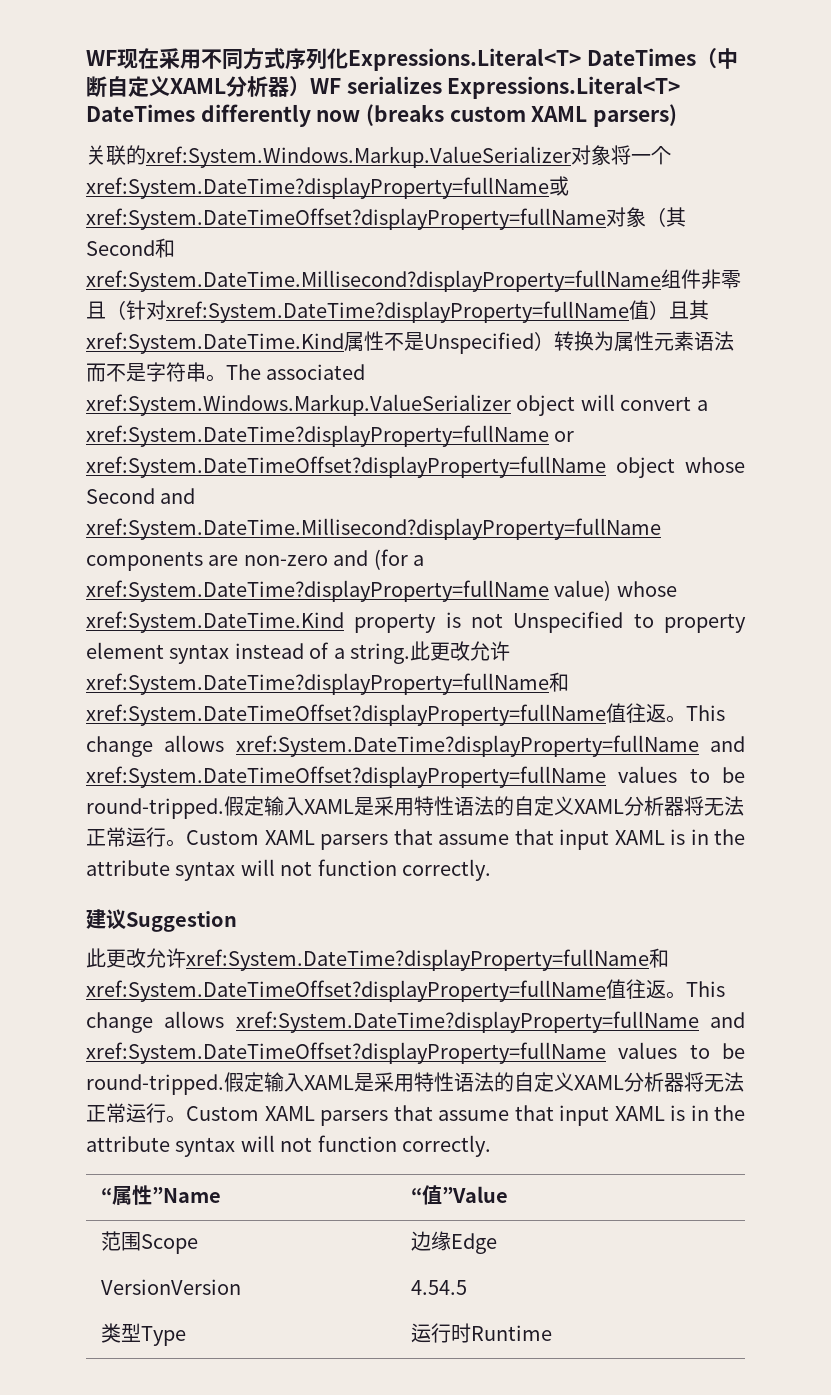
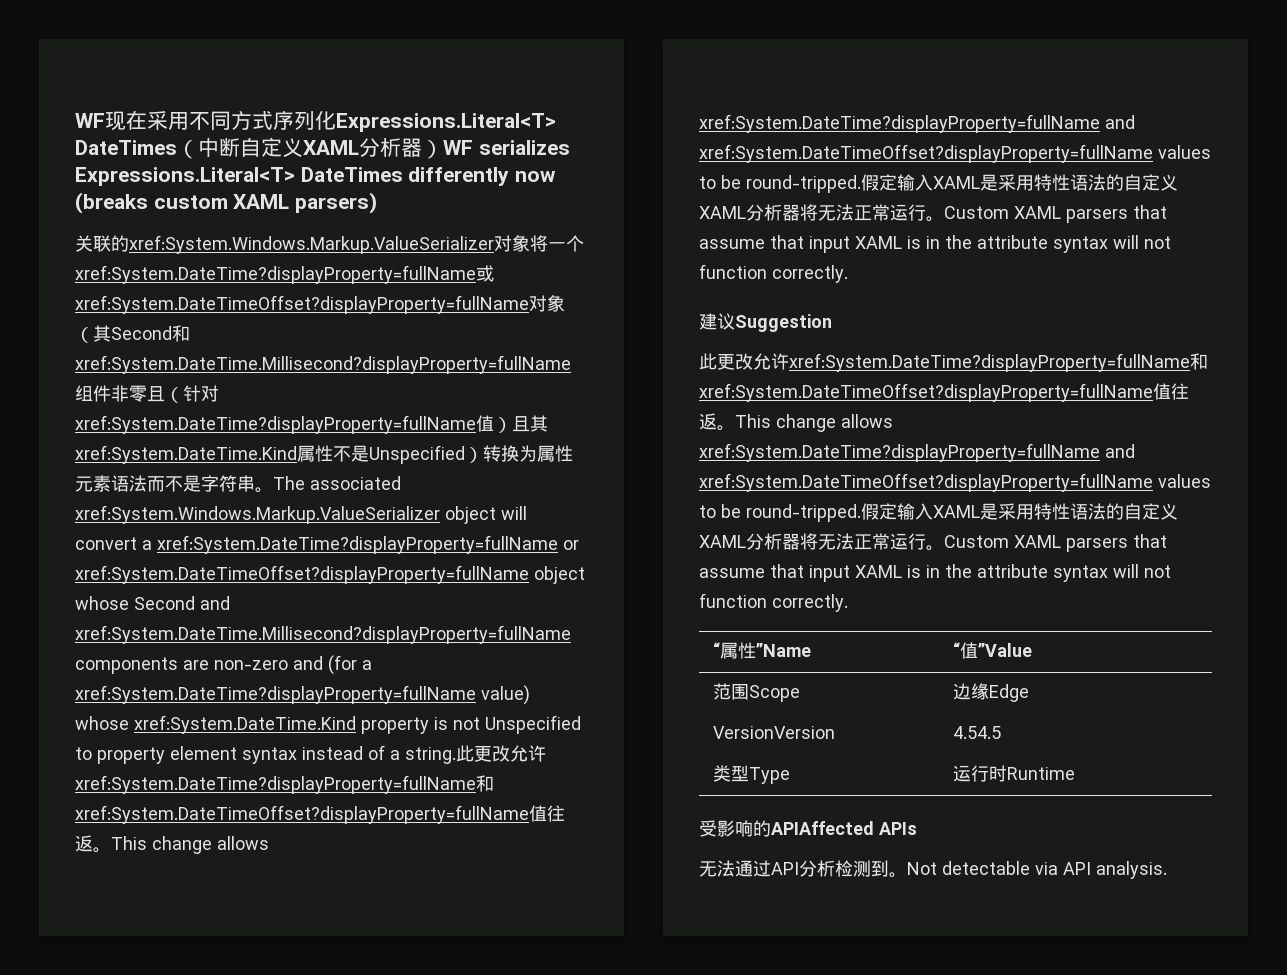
+ 受影响的APIAffected APIs
+ 无法通过API分析检测到。Not detectable via API analysis.

